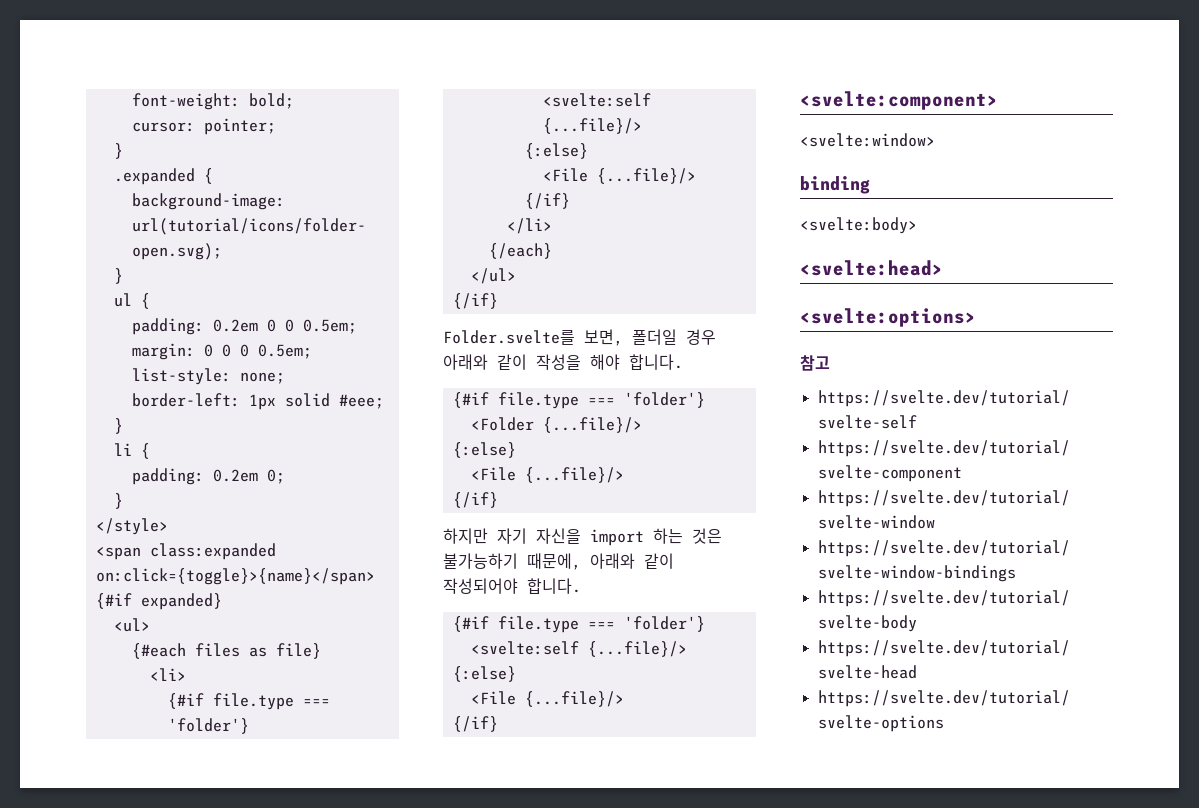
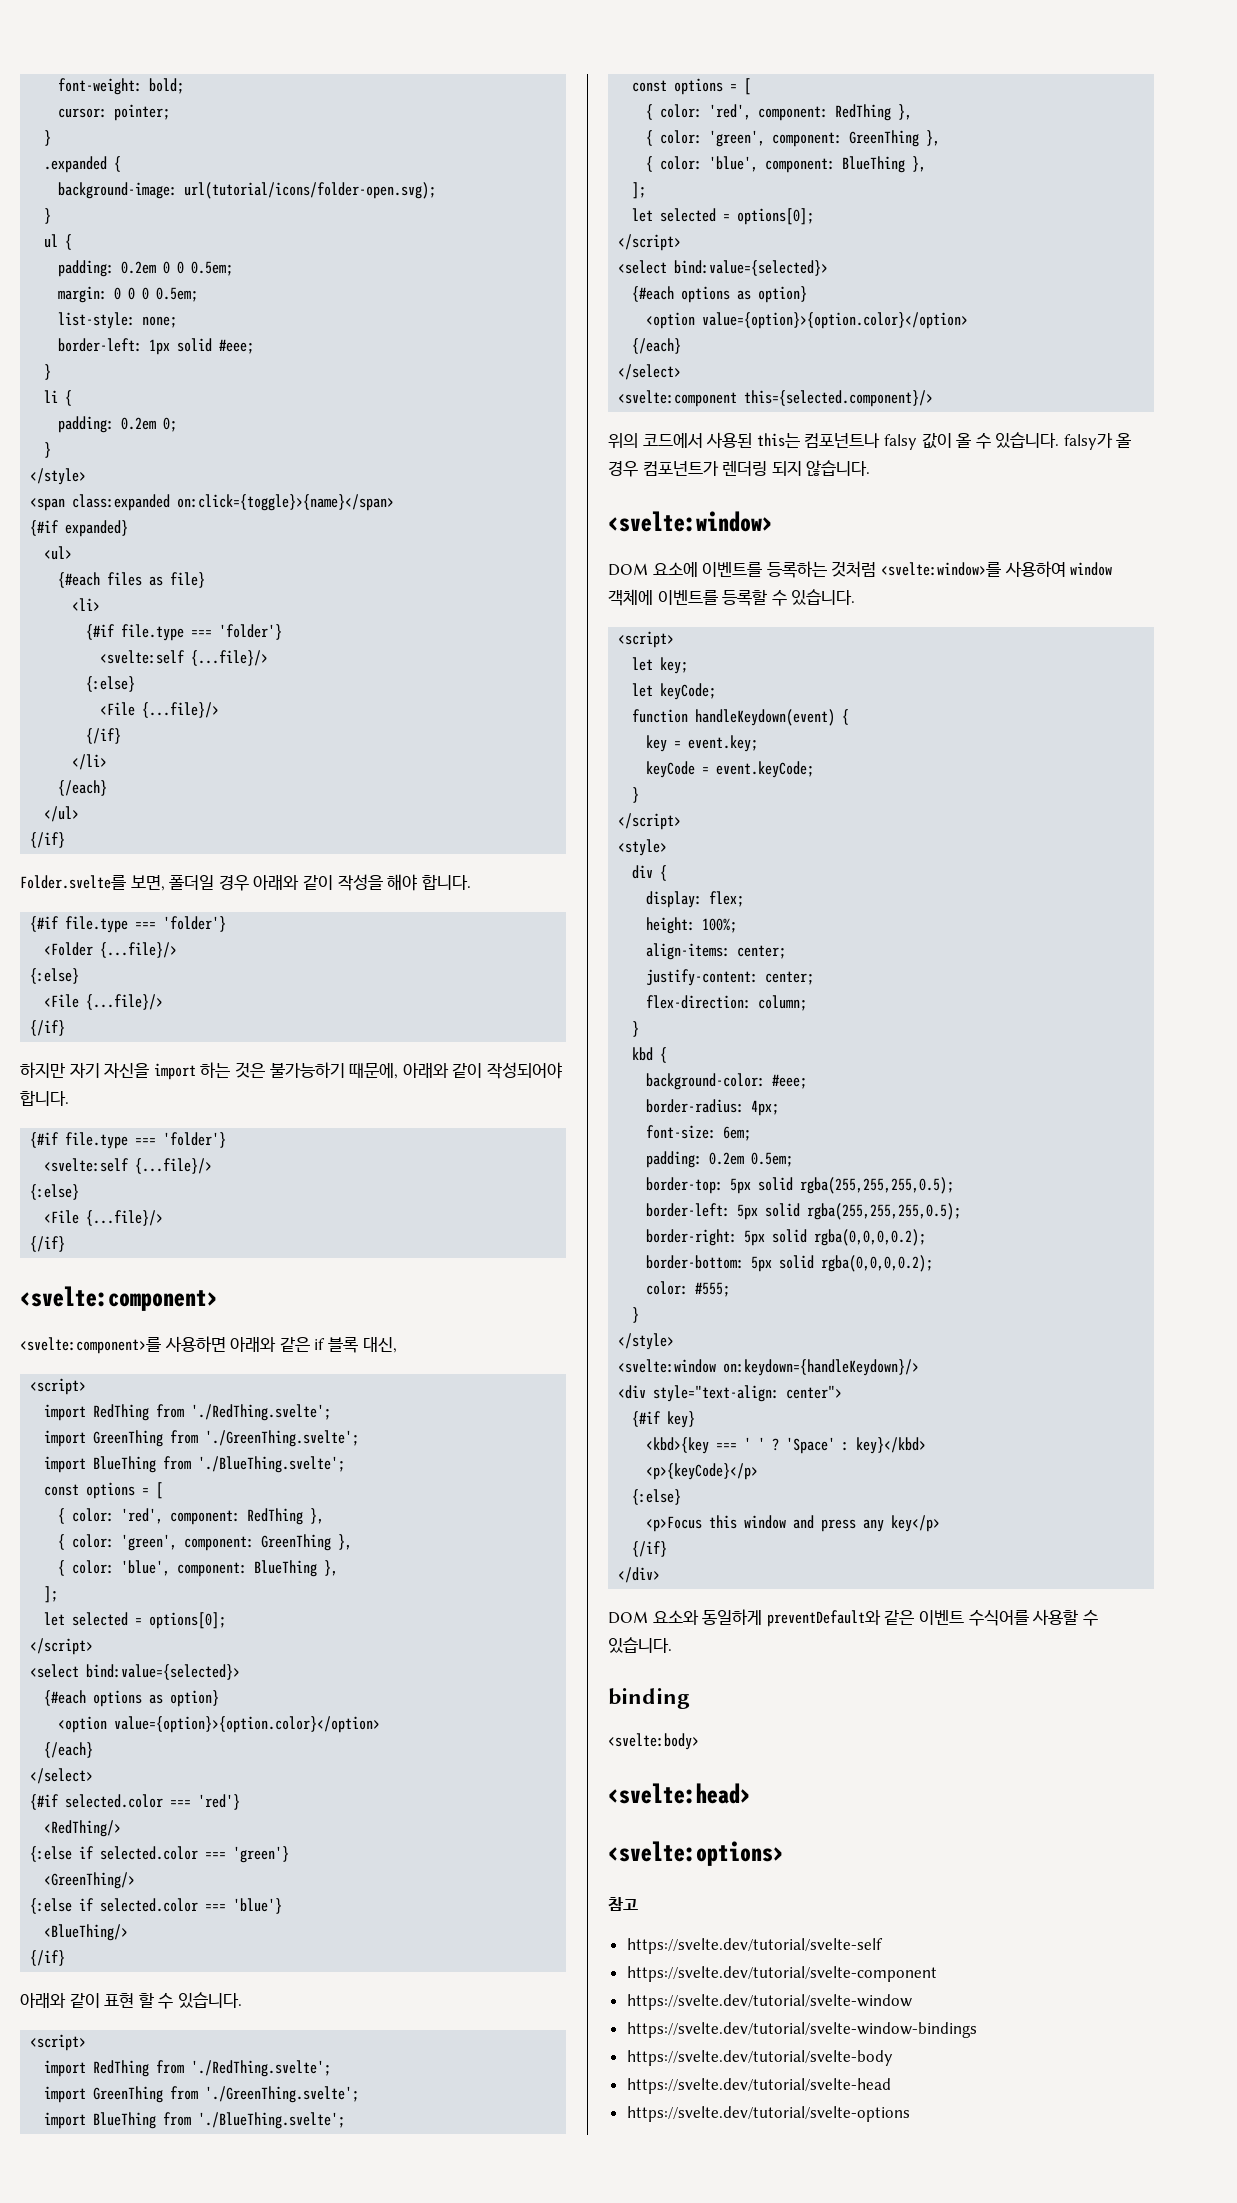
+ <svelte:component>를 사용하면 아래와 같은 if 블록 대신,
+ <script>
+ import RedThing from './RedThing.svelte';
+ import GreenThing from './GreenThing.svelte';
+ import BlueThing from './BlueThing.svelte';
+ const options = [
+ { color: 'red', component: RedThing },
+ { color: 'green', component: GreenThing },
+ { color: 'blue', component: BlueThing },
+ ];
+ let selected = options[0];
+ </script>
+ <select bind:value={selected}>
+ {#each options as option}
+ <option value={option}>{option.color}</option>
+ {/each}
+ </select>
+ {#if selected.color === 'red'}
+ <RedThing/>
+ {:else if selected.color === 'green'}
+ <GreenThing/>
+ {:else if selected.color === 'blue'}
+ <BlueThing/>
+ {/if}
+ 아래와 같이 표현 할 수 있습니다.
+ <script>
+ import RedThing from './RedThing.svelte';
+ import GreenThing from './GreenThing.svelte';
+ import BlueThing from './BlueThing.svelte';
+ const options = [
+ { color: 'red', component: RedThing },
+ { color: 'green', component: GreenThing },
+ { color: 'blue', component: BlueThing },
+ ];
+ let selected = options[0];
+ </script>
+ <select bind:value={selected}>
+ {#each options as option}
+ <option value={option}>{option.color}</option>
+ {/each}
+ </select>
+ <svelte:component this={selected.component}/>
+ 위의 코드에서 사용된 this는 컴포넌트나 falsy 값이 올 수 있습니다. falsy가 올 경우 컴포넌트가 렌더링 되지 않습니다.
  <svelte:window>
+ DOM 요소에 이벤트를 등록하는 것처럼 <svelte:window>를 사용하여 window 객체에 이벤트를 등록할 수 있습니다.
+ <script>
+ let key;
+ let keyCode;
+ function handleKeydown(event) {
+ key = event.key;
+ keyCode = event.keyCode;
+ }
+ </script>
+ <style>
+ div {
+ display: flex;
+ height: 100%;
+ align-items: center;
+ justify-content: center;
+ flex-direction: column;
+ }
+ kbd {
+ background-color: #eee;
+ border-radius: 4px;
+ font-size: 6em;
+ padding: 0.2em 0.5em;
+ border-top: 5px solid rgba(255,255,255,0.5);
+ border-left: 5px solid rgba(255,255,255,0.5);
+ border-right: 5px solid rgba(0,0,0,0.2);
+ border-bottom: 5px solid rgba(0,0,0,0.2);
+ color: #555;
+ }
+ </style>
+ <svelte:window on:keydown={handleKeydown}/>
+ <div style="text-align: center">
+ {#if key}
+ <kbd>{key === ' ' ? 'Space' : key}</kbd>
+ <p>{keyCode}</p>
+ {:else}
+ <p>Focus this window and press any key</p>
+ {/if}
+ </div>
+ DOM 요소와 동일하게 preventDefault와 같은 이벤트 수식어를 사용할 수 있습니다.

